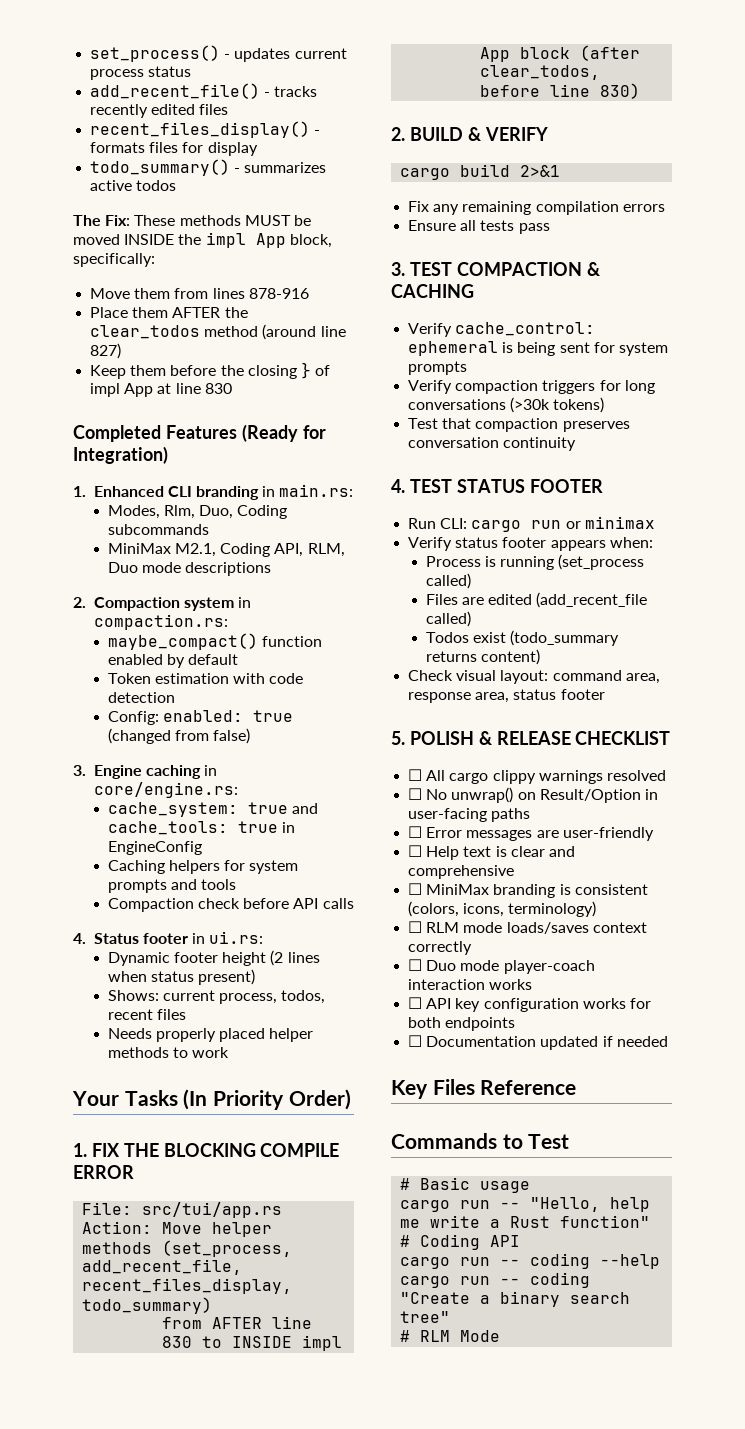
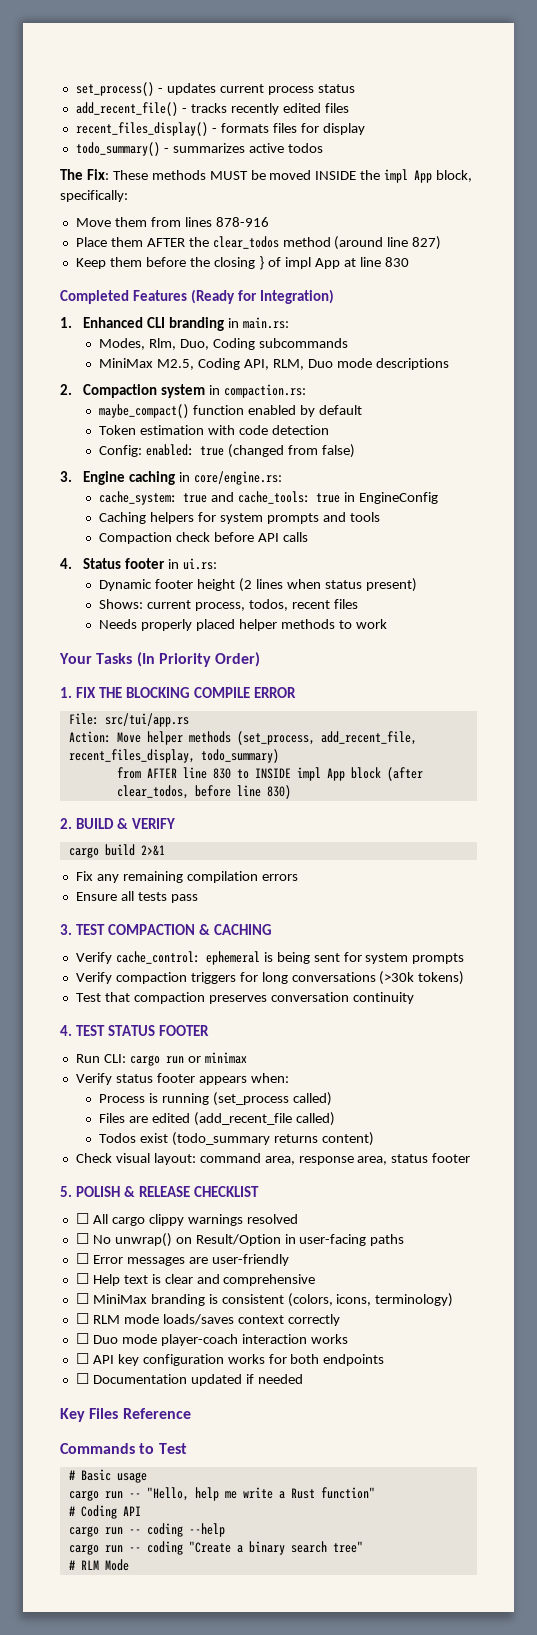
- MiniMax M2.1, Coding API, RLM, Duo mode descriptions
+ MiniMax M2.5, Coding API, RLM, Duo mode descriptions

